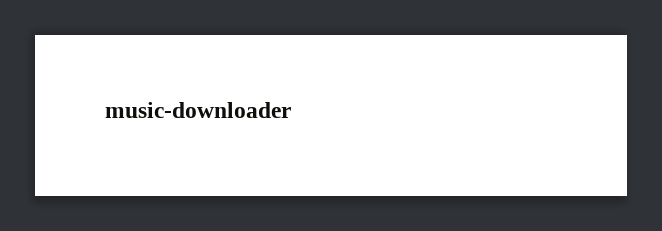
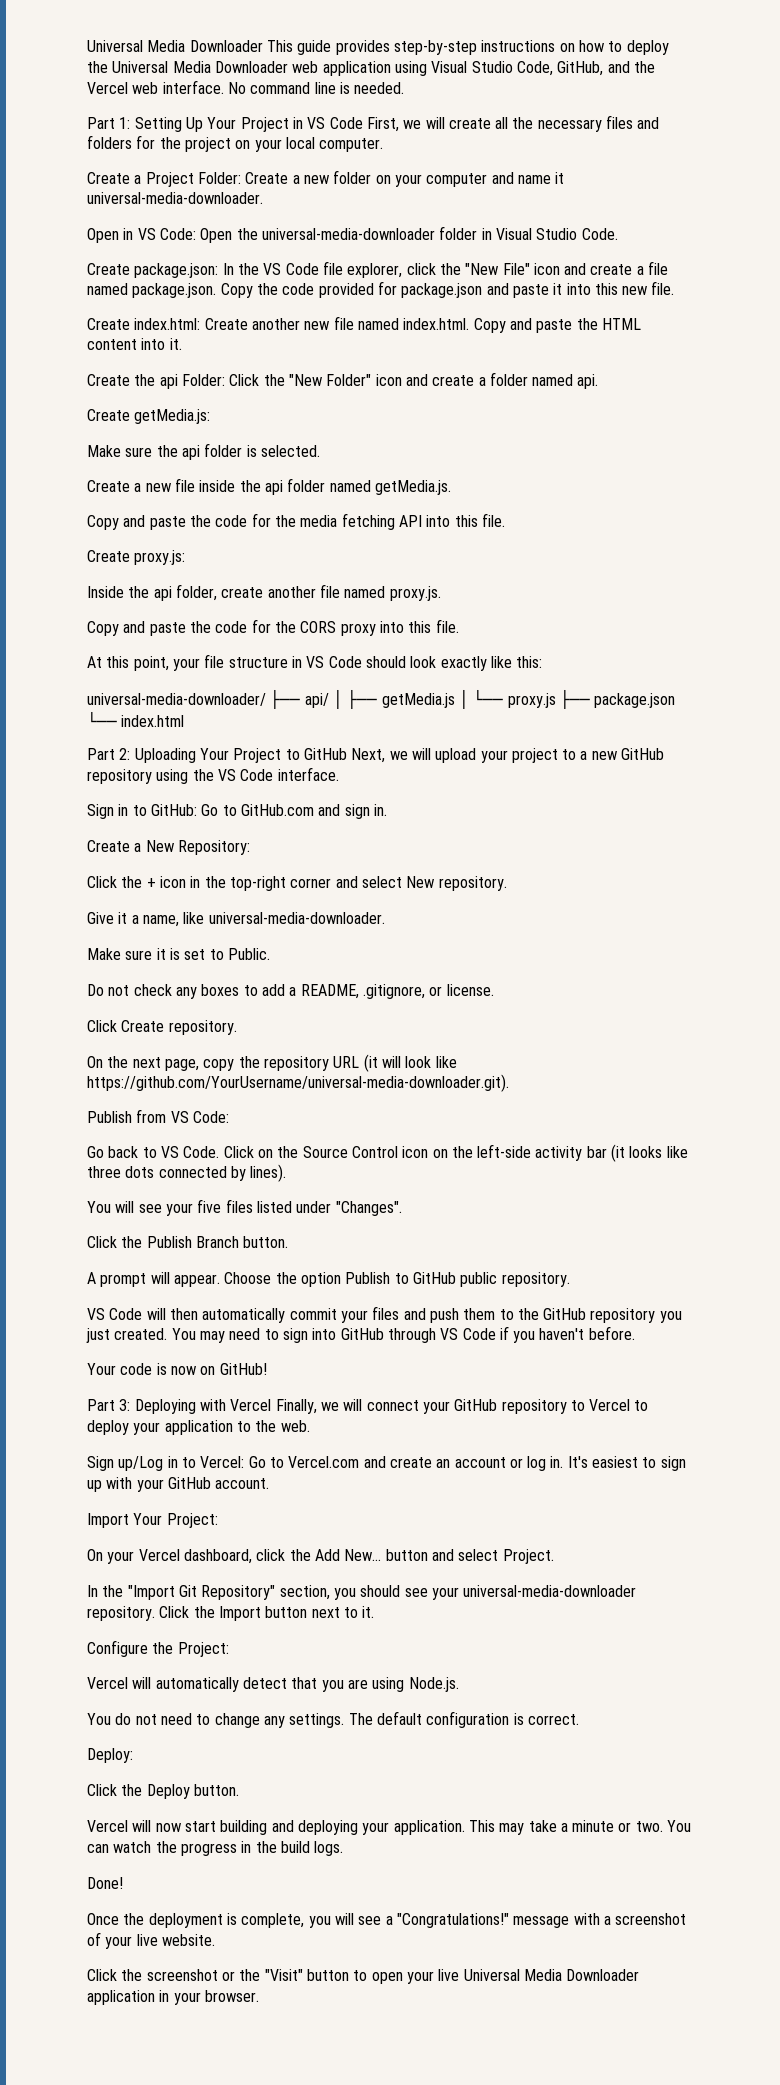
- music-downloader
+ Universal Media Downloader This guide provides step-by-step instructions on how to deploy the Universal Media Downloader web application using Visual Studio Code, GitHub, and the Vercel web interface. No command line is needed.
+ Part 1: Setting Up Your Project in VS Code First, we will create all the necessary files and folders for the project on your local computer.
+ Create a Project Folder: Create a new folder on your computer and name it universal-media-downloader.
+ Open in VS Code: Open the universal-media-downloader folder in Visual Studio Code.
+ Create package.json: In the VS Code file explorer, click the "New File" icon and create a file named package.json. Copy the code provided for package.json and paste it into this new file.
+ Create index.html: Create another new file named index.html. Copy and paste the HTML content into it.
+ Create the api Folder: Click the "New Folder" icon and create a folder named api.
+ Create getMedia.js:
+ Make sure the api folder is selected.
+ Create a new file inside the api folder named getMedia.js.
+ Copy and paste the code for the media fetching API into this file.
+ Create proxy.js:
+ Inside the api folder, create another file named proxy.js.
+ Copy and paste the code for the CORS proxy into this file.
+ At this point, your file structure in VS Code should look exactly like this:
+ universal-media-downloader/ ├── api/ │ ├── getMedia.js │ └── proxy.js ├── package.json └── index.html
+ Part 2: Uploading Your Project to GitHub Next, we will upload your project to a new GitHub repository using the VS Code interface.
+ Sign in to GitHub: Go to GitHub.com and sign in.
+ Create a New Repository:
+ Click the + icon in the top-right corner and select New repository.
+ Give it a name, like universal-media-downloader.
+ Make sure it is set to Public.
+ Do not check any boxes to add a README, .gitignore, or license.
+ Click Create repository.
+ On the next page, copy the repository URL (it will look like https://github.com/YourUsername/universal-media-downloader.git).
+ Publish from VS Code:
+ Go back to VS Code. Click on the Source Control icon on the left-side activity bar (it looks like three dots connected by lines).
+ You will see your five files listed under "Changes".
+ Click the Publish Branch button.
+ A prompt will appear. Choose the option Publish to GitHub public repository.
+ VS Code will then automatically commit your files and push them to the GitHub repository you just created. You may need to sign into GitHub through VS Code if you haven't before.
+ Your code is now on GitHub!
+ Part 3: Deploying with Vercel Finally, we will connect your GitHub repository to Vercel to deploy your application to the web.
+ Sign up/Log in to Vercel: Go to Vercel.com and create an account or log in. It's easiest to sign up with your GitHub account.
+ Import Your Project:
+ On your Vercel dashboard, click the Add New... button and select Project.
+ In the "Import Git Repository" section, you should see your universal-media-downloader repository. Click the Import button next to it.
+ Configure the Project:
+ Vercel will automatically detect that you are using Node.js.
+ You do not need to change any settings. The default configuration is correct.
+ Deploy:
+ Click the Deploy button.
+ Vercel will now start building and deploying your application. This may take a minute or two. You can watch the progress in the build logs.
+ Done!
+ Once the deployment is complete, you will see a "Congratulations!" message with a screenshot of your live website.
+ Click the screenshot or the "Visit" button to open your live Universal Media Downloader application in your browser.

